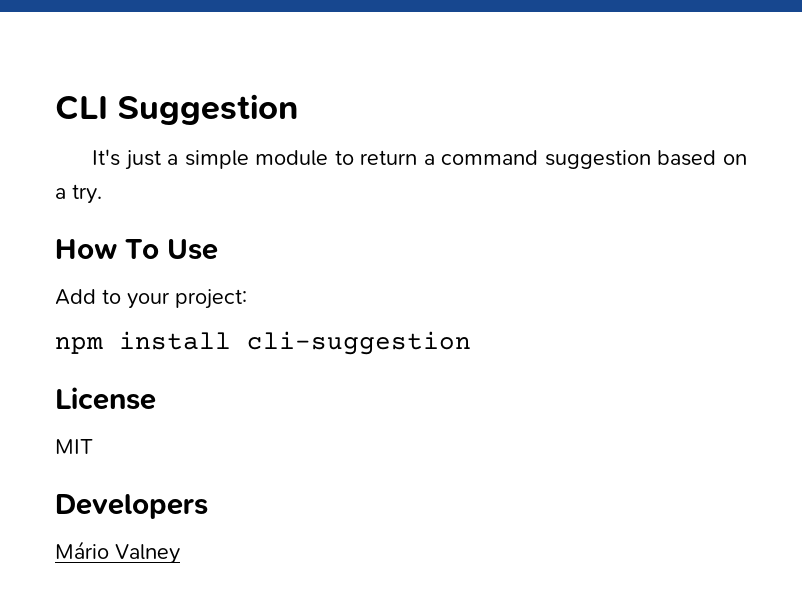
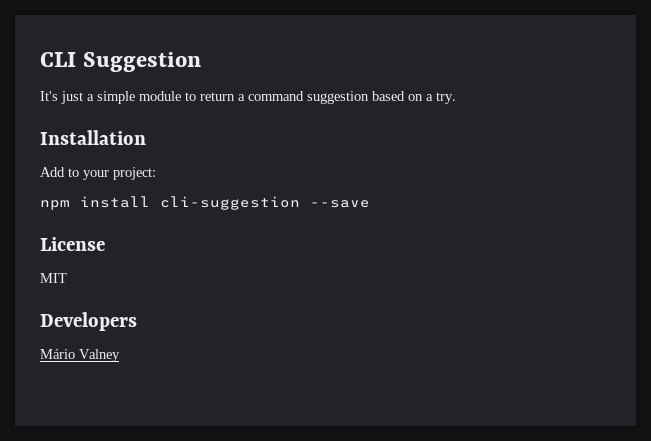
- How To Use
+ Installation
- npm install cli-suggestion
+ npm install cli-suggestion --save

